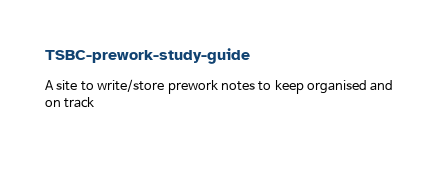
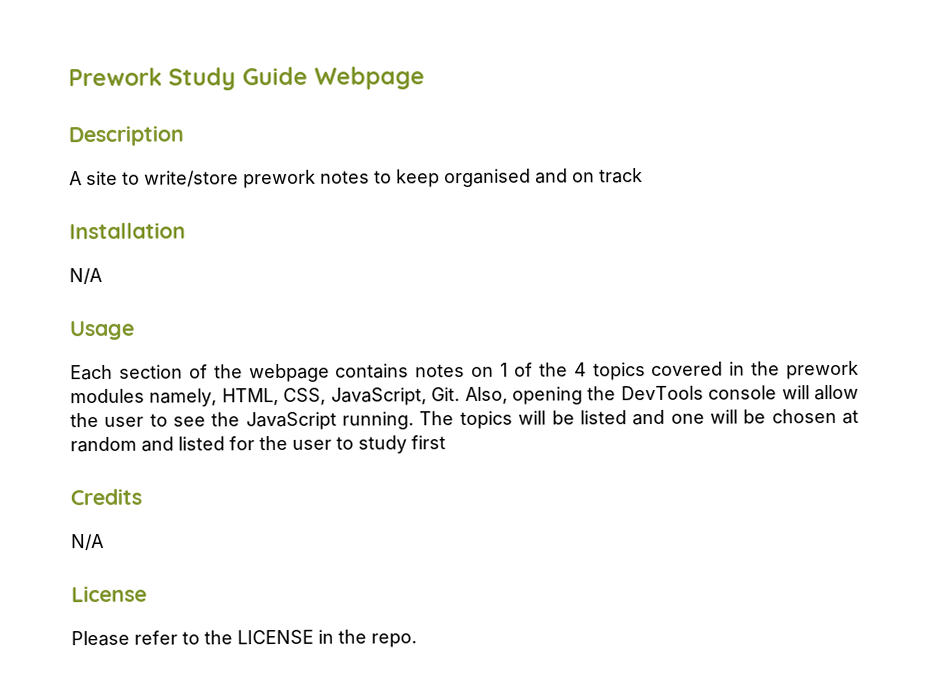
- TSBC-prework-study-guide
+ Prework Study Guide Webpage
+ Description
+ Installation
+ N/A
+ Usage
+ Each section of the webpage contains notes on 1 of the 4 topics covered in the prework modules namely, HTML, CSS, JavaScript, Git. Also, opening the DevTools console will allow the user to see the JavaScript running. The topics will be listed and one will be chosen at random and listed for the user to study first
+ Credits
+ N/A
+ License
+ Please refer to the LICENSE in the repo.

